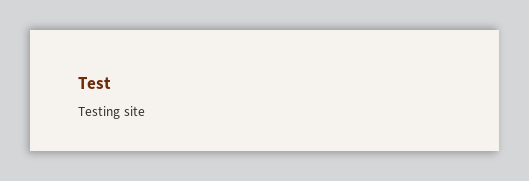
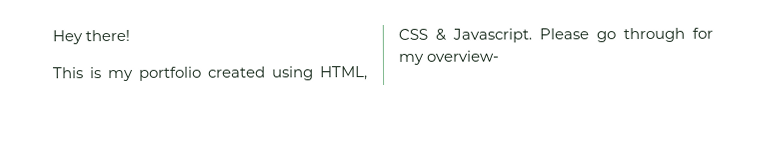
- Test
- Testing site
+ Hey there!
+ This is my portfolio created using HTML, CSS & Javascript. Please go through for my overview-

